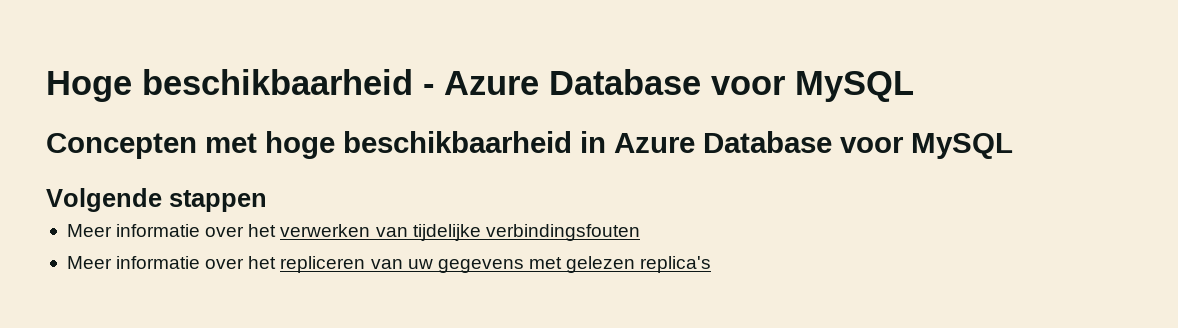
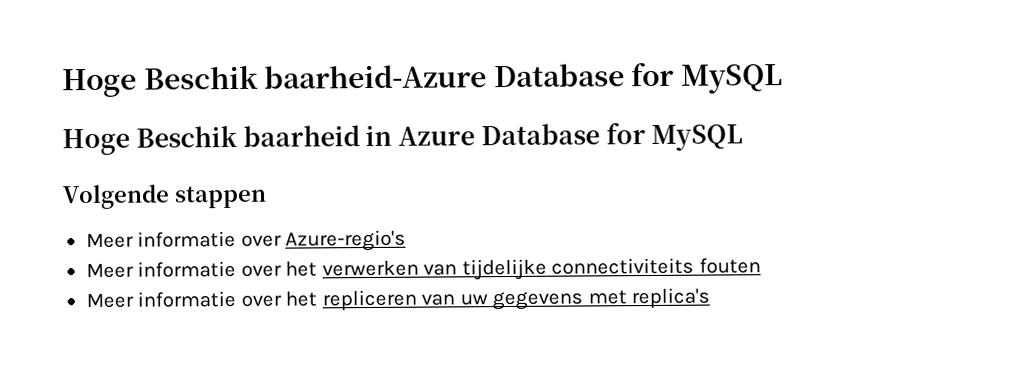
- Hoge beschikbaarheid - Azure Database voor MySQL
- Concepten met hoge beschikbaarheid in Azure Database voor MySQL
+ Hoge Beschik baarheid-Azure Database for MySQL
+ Hoge Beschik baarheid in Azure Database for MySQL
+ Meer informatie over Azure-regio's
- Meer informatie over het verwerken van tijdelijke verbindingsfouten
+ Meer informatie over het verwerken van tijdelijke connectiviteits fouten
- Meer informatie over het repliceren van uw gegevens met gelezen replica's
+ Meer informatie over het repliceren van uw gegevens met replica's

